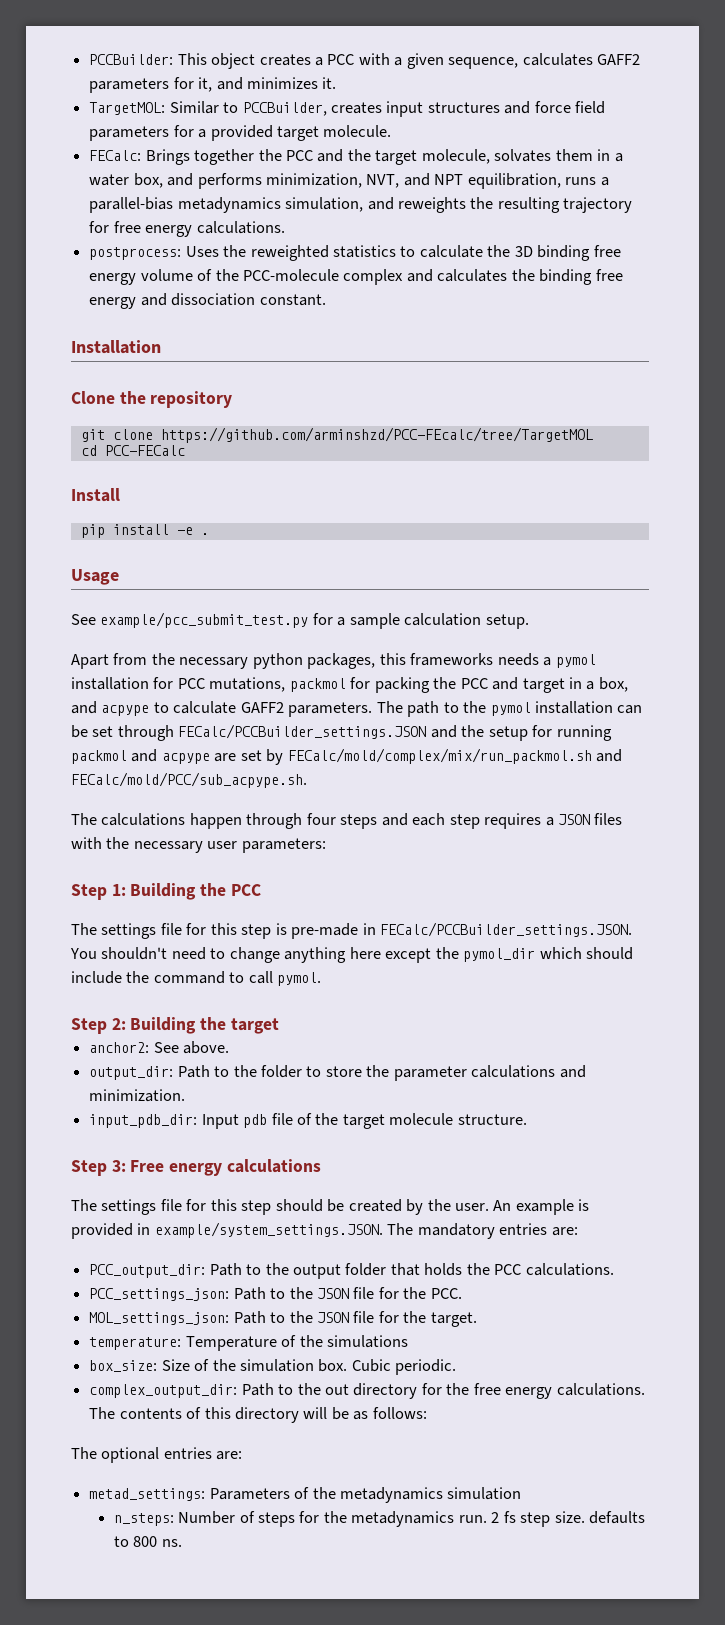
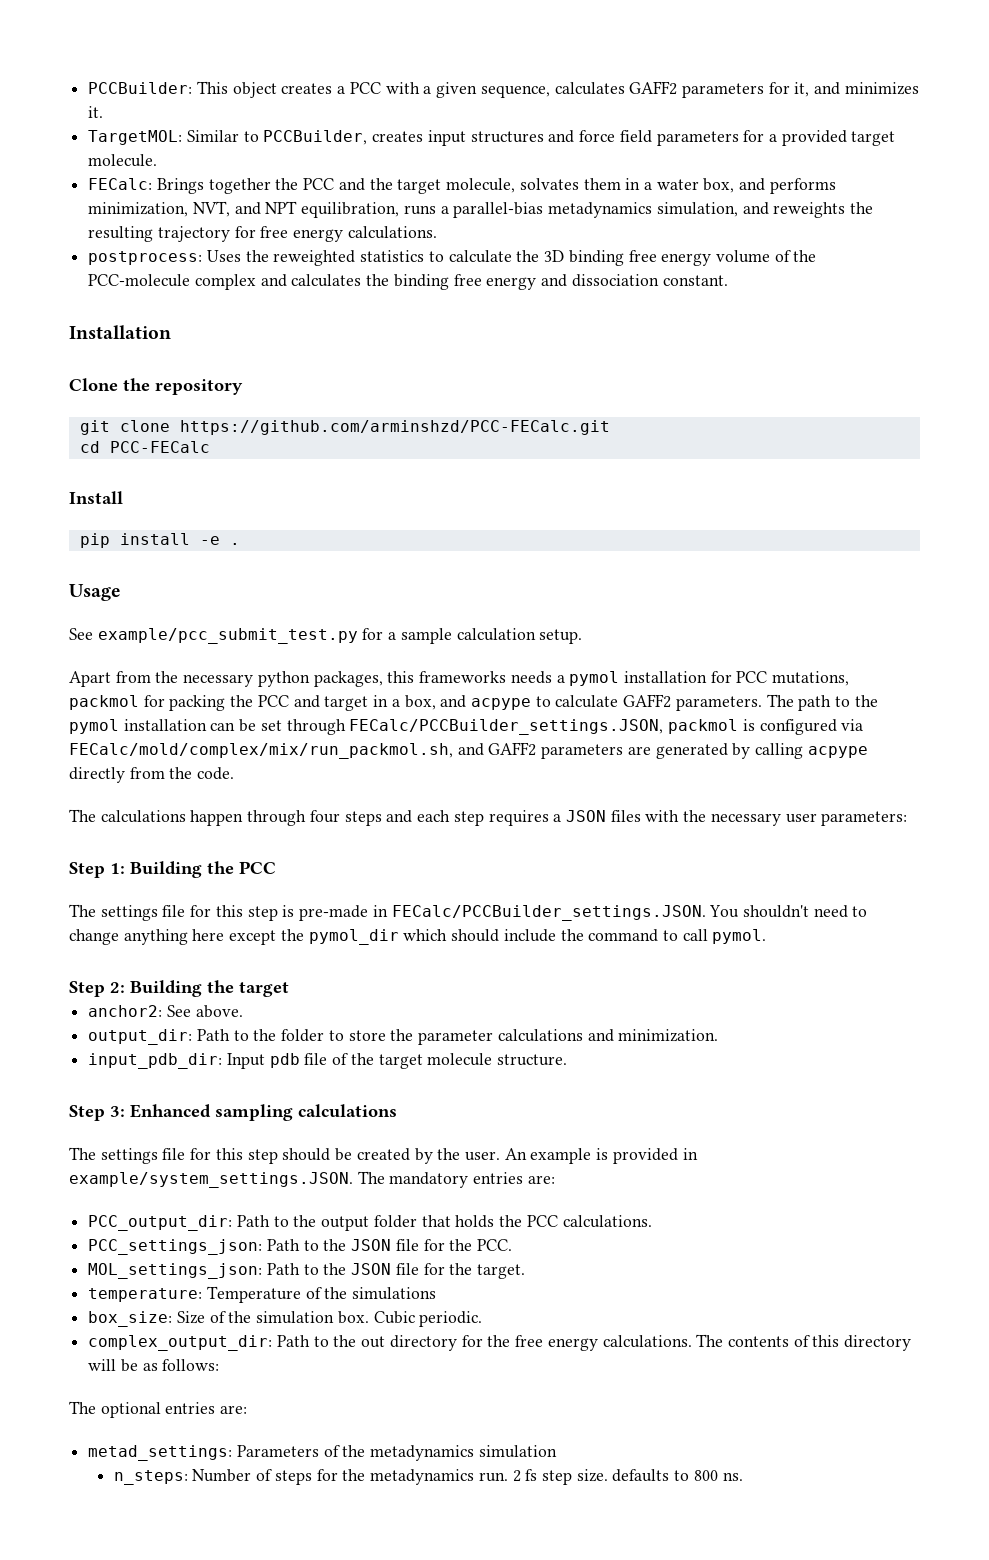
- git clone https://github.com/arminshzd/PCC-FEcalc/tree/TargetMOL
+ git clone https://github.com/arminshzd/PCC-FECalc.git
- The path to the pymol installation can be set through FECalc/PCCBuilder_settings.JSON and the setup for running packmol and acpype are set by FECalc/mold/complex/mix/run_packmol.sh and FECalc/mold/PCC/sub_acpype.sh.
+ The path to the pymol installation can be set through FECalc/PCCBuilder_settings.JSON, packmol is configured via FECalc/mold/complex/mix/run_packmol.sh, and GAFF2 parameters are generated by calling acpype directly from the code.
- Step 3: Free energy calculations
+ Step 3: Enhanced sampling calculations

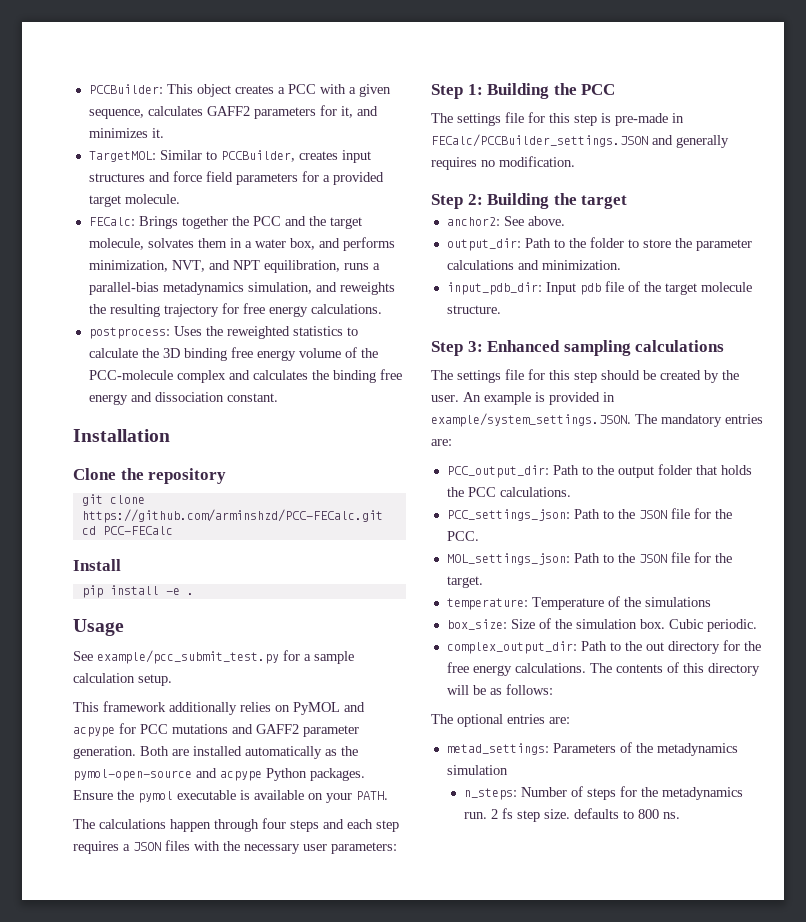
- Apart from the necessary python packages, this frameworks needs a pymol installation for PCC mutations, packmol for packing the PCC and target in a box, and acpype to calculate GAFF2 parameters. The path to the pymol installation can be set through FECalc/PCCBuilder_settings.JSON, packmol is configured via FECalc/mold/complex/mix/run_packmol.sh, and GAFF2 parameters are generated by calling acpype directly from the code.
+ This framework additionally relies on PyMOL and acpype for PCC mutations and GAFF2 parameter generation. Both are installed automatically as the pymol-open-source and acpype Python packages. Ensure the pymol executable is available on your PATH.
- The settings file for this step is pre-made in FECalc/PCCBuilder_settings.JSON. You shouldn't need to change anything here except the pymol_dir which should include the command to call pymol.
+ The settings file for this step is pre-made in FECalc/PCCBuilder_settings.JSON and generally requires no modification.

